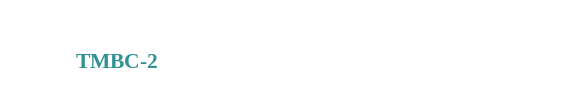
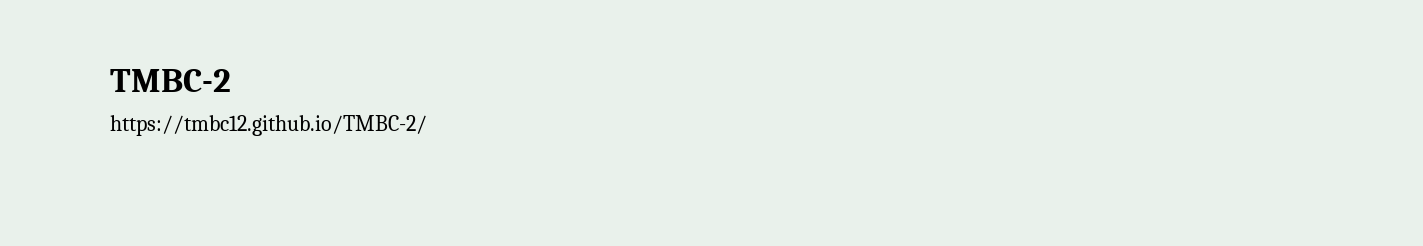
+ https://tmbc12.github.io/TMBC-2/

